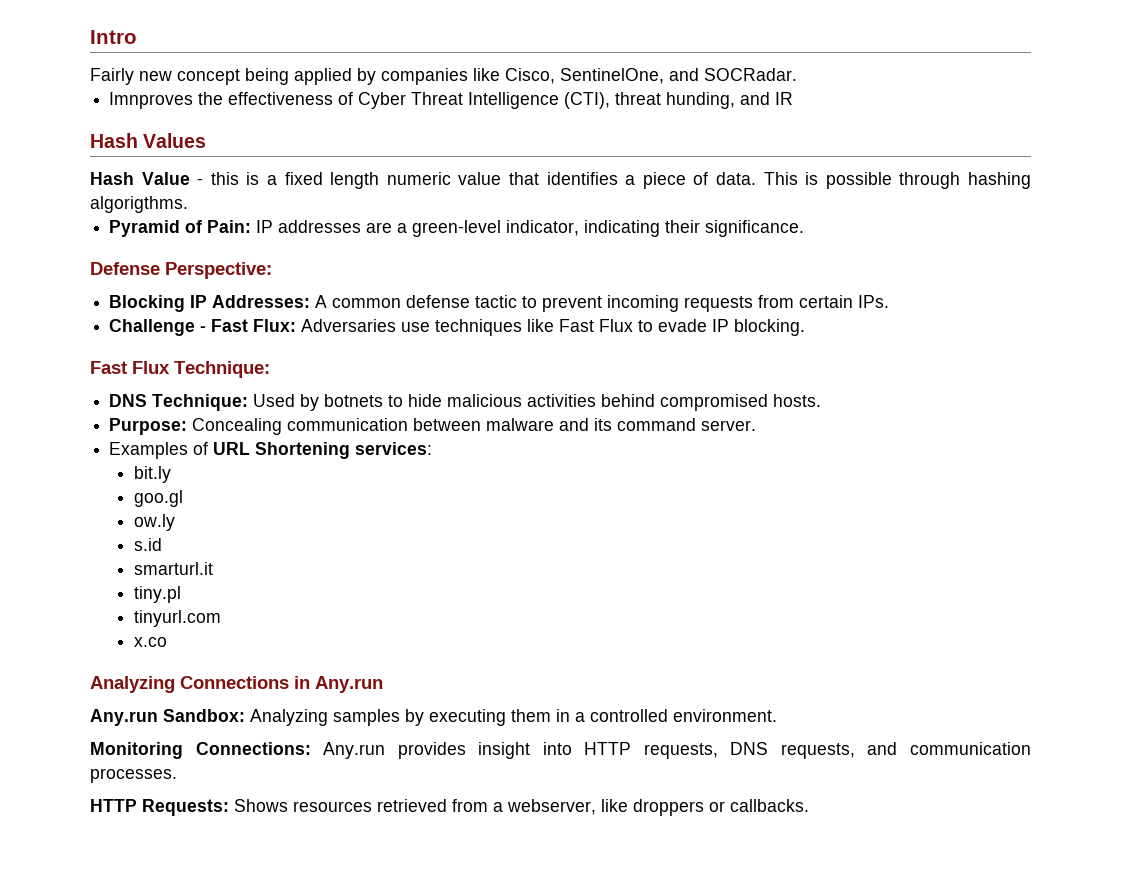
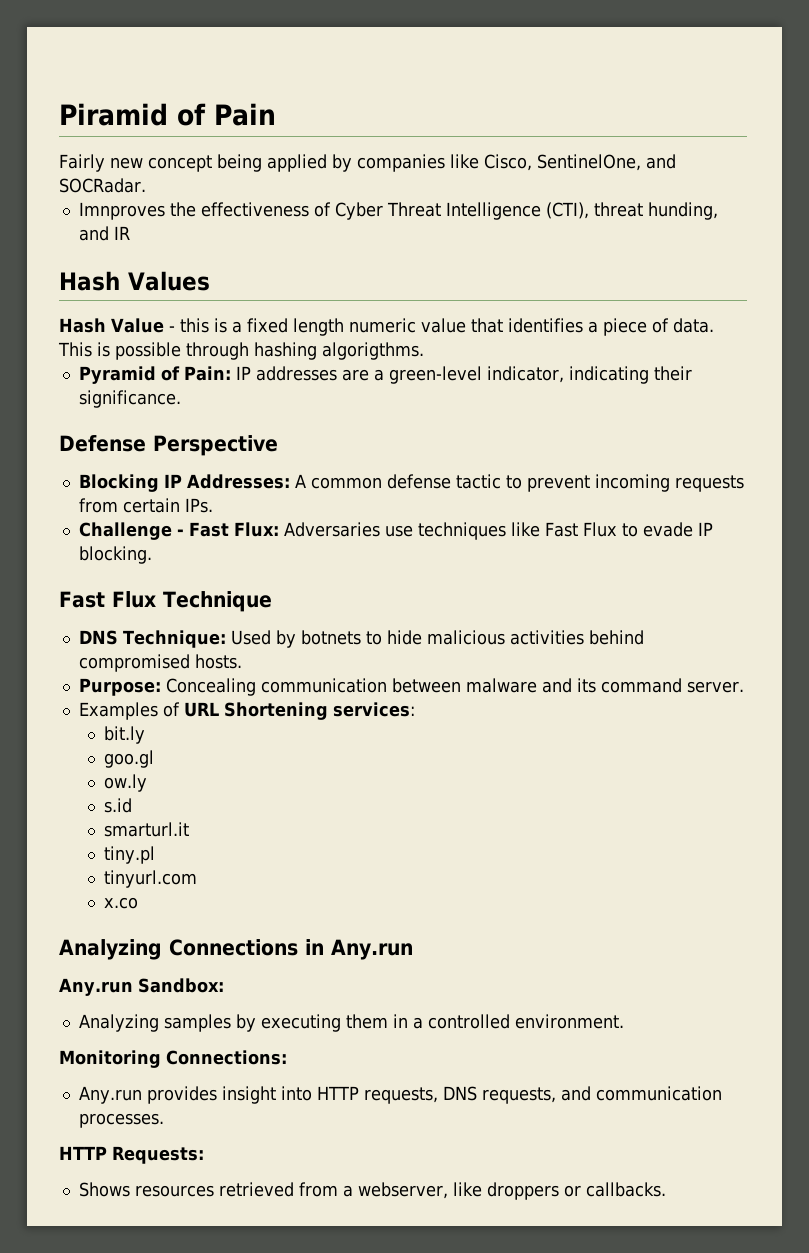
- Intro
+ Piramid of Pain
- Defense Perspective:
+ Defense Perspective
- Fast Flux Technique:
+ Fast Flux Technique
- Any.run Sandbox: Analyzing samples by executing them in a controlled environment.
+ Any.run Sandbox:
+ Analyzing samples by executing them in a controlled environment.
- Monitoring Connections: Any.run provides insight into HTTP requests, DNS requests, and communication processes.
+ Monitoring Connections:
+ Any.run provides insight into HTTP requests, DNS requests, and communication processes.
- HTTP Requests: Shows resources retrieved from a webserver, like droppers or callbacks.
+ HTTP Requests:
+ Shows resources retrieved from a webserver, like droppers or callbacks.

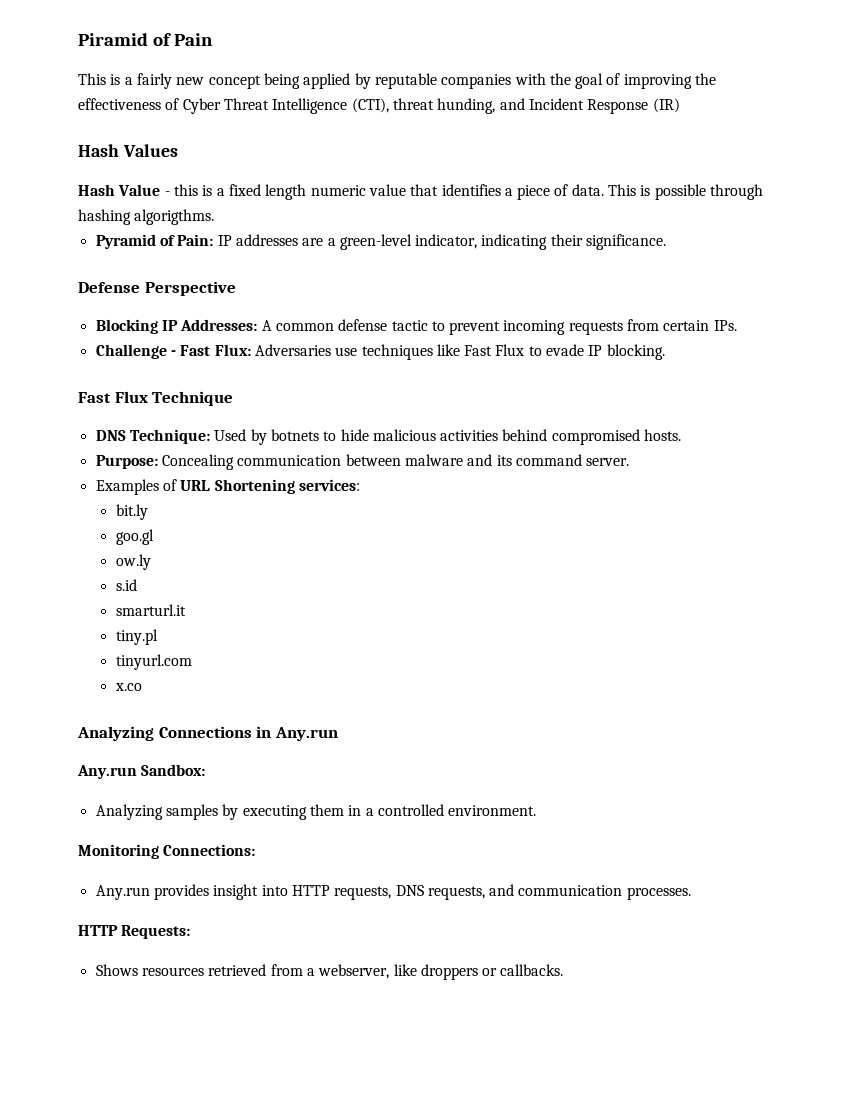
- Fairly new concept being applied by companies like Cisco, SentinelOne, and SOCRadar.
- Imnproves the effectiveness of Cyber Threat Intelligence (CTI), threat hunding, and IR
+ This is a fairly new concept being applied by reputable companies with the goal of improving the effectiveness of Cyber Threat Intelligence (CTI), threat hunding, and Incident Response (IR)

